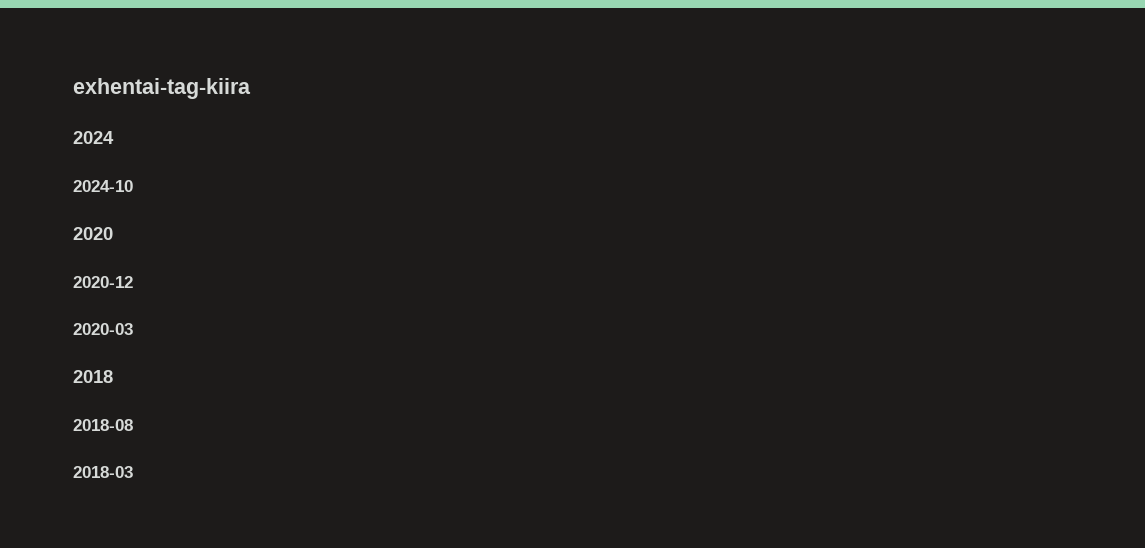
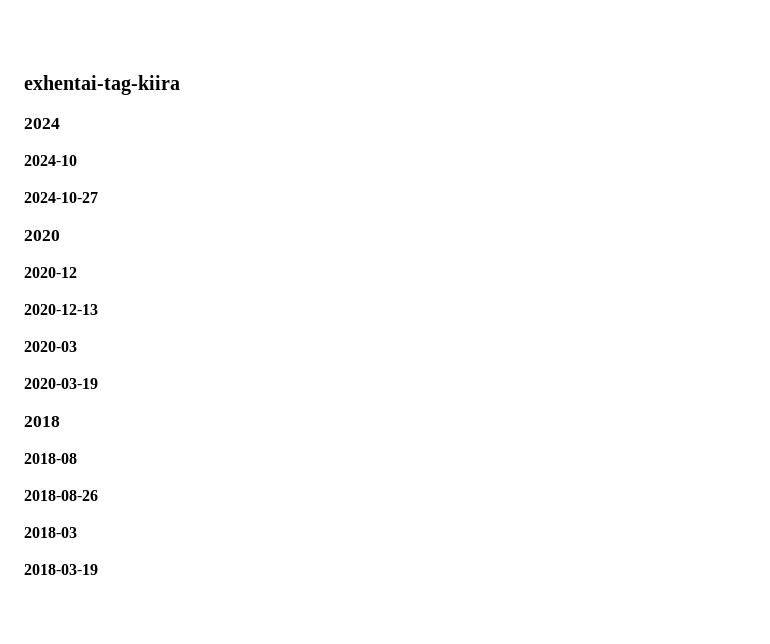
+ 2024-10-27
+ 2020-12-13
+ 2020-03-19
+ 2018-08-26
+ 2018-03-19

